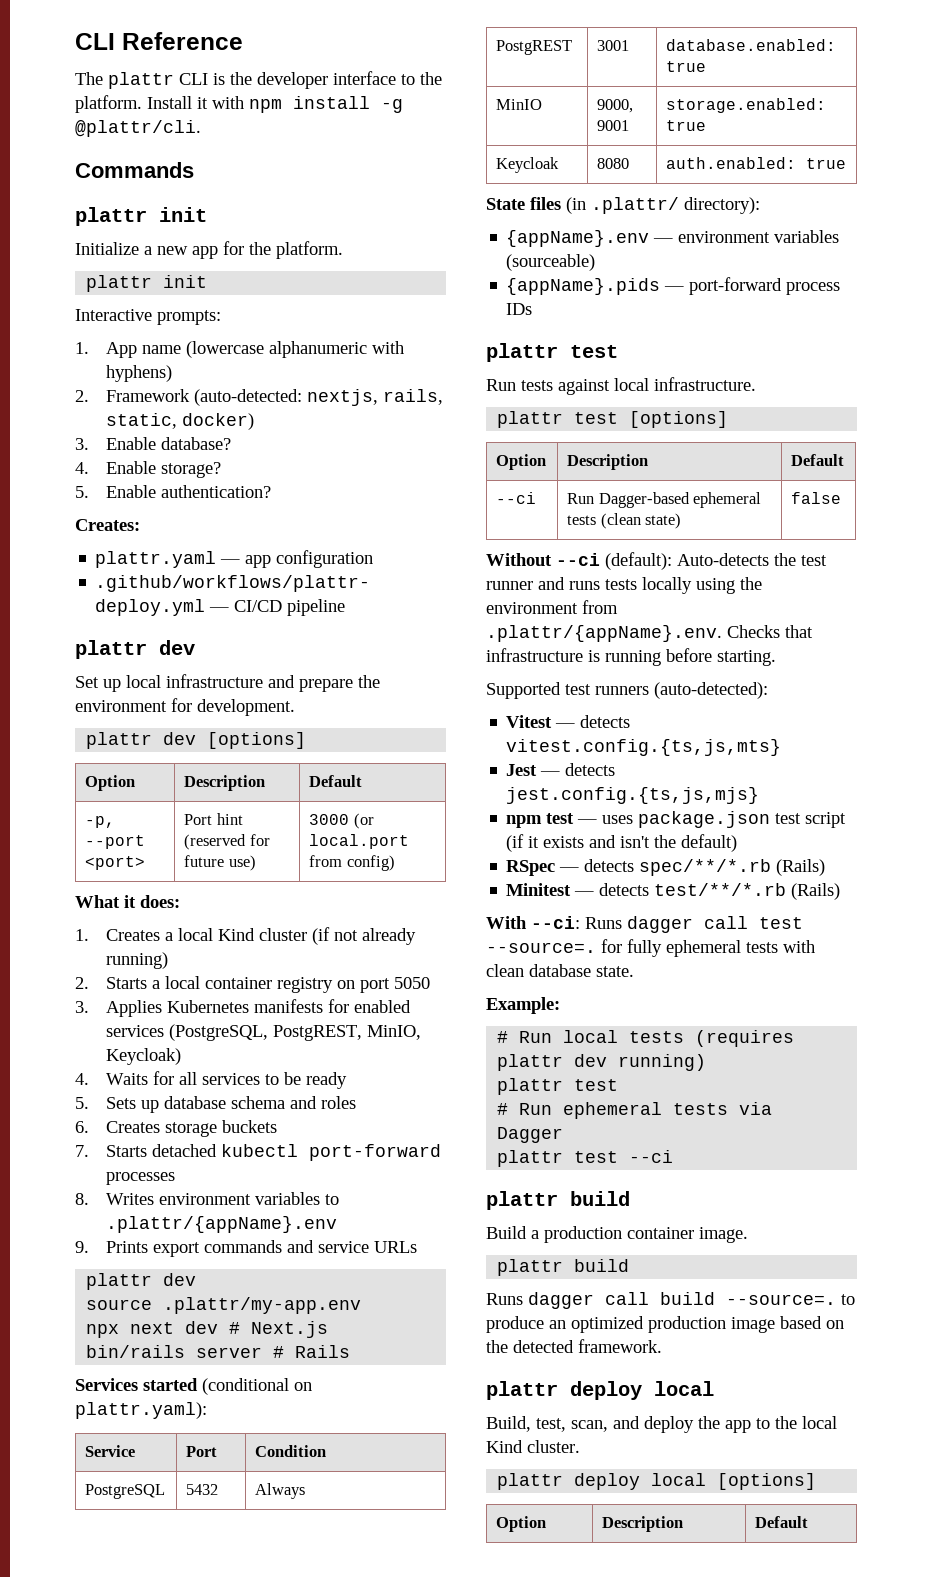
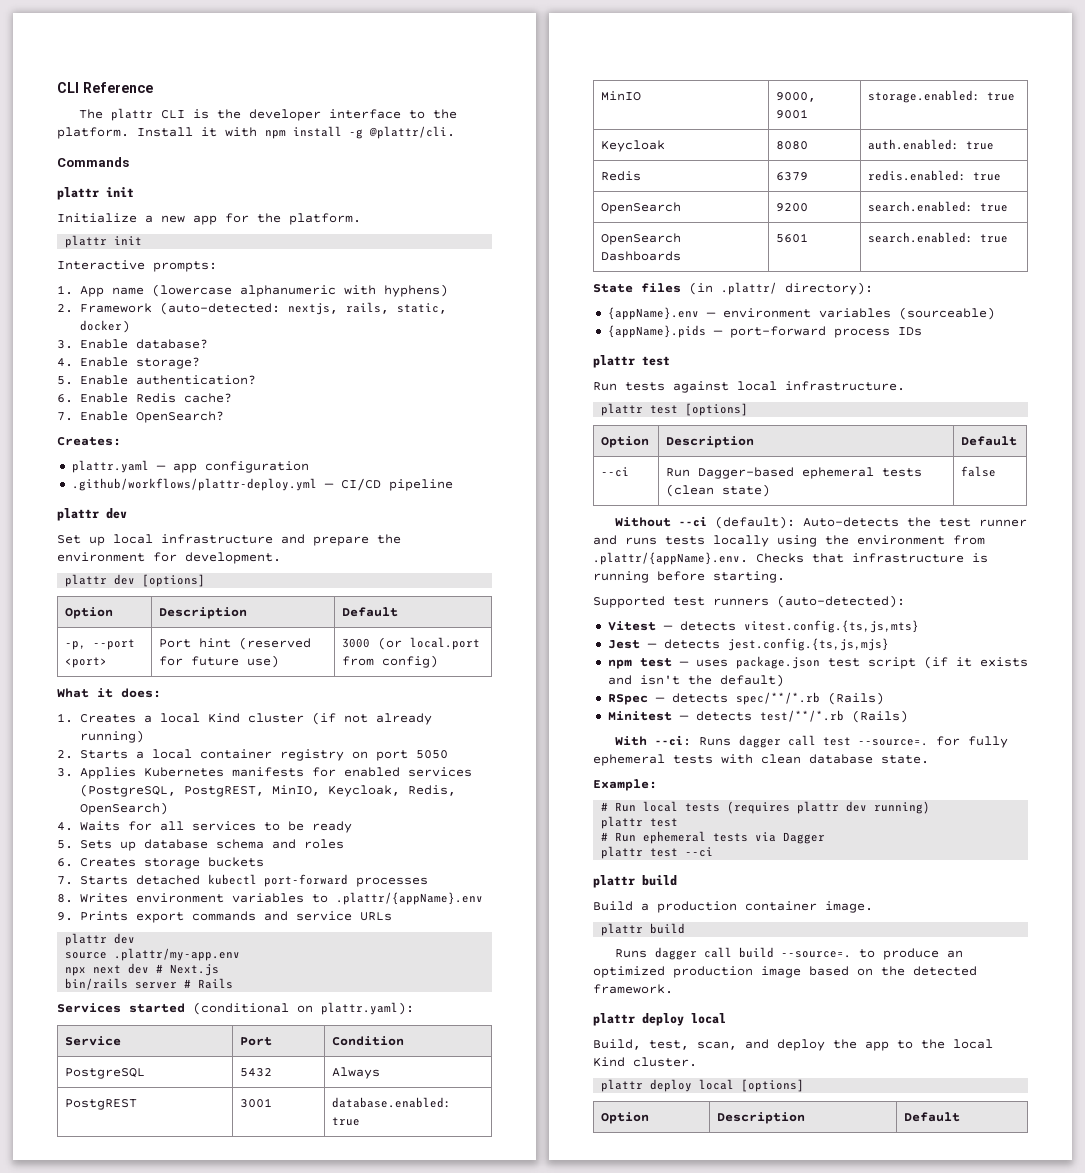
+ 6. Enable Redis cache?
+ 7. Enable OpenSearch?
- 3. Applies Kubernetes manifests for enabled services (PostgreSQL, PostgREST, MinIO, Keycloak)
+ 3. Applies Kubernetes manifests for enabled services (PostgreSQL, PostgREST, MinIO, Keycloak, Redis, OpenSearch)
+ Redis | 6379 | redis.enabled: true
+ OpenSearch | 9200 | search.enabled: true
+ OpenSearch Dashboards | 5601 | search.enabled: true

